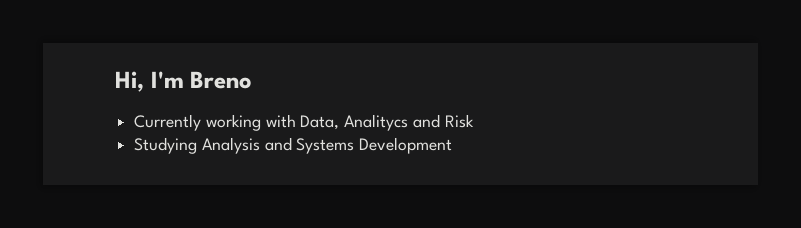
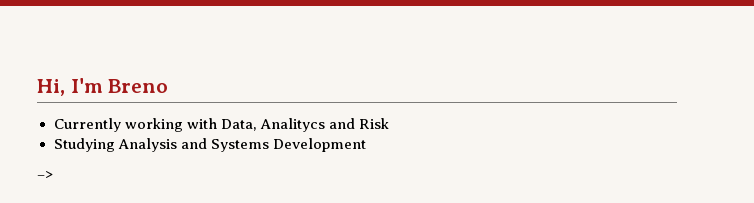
+ –>

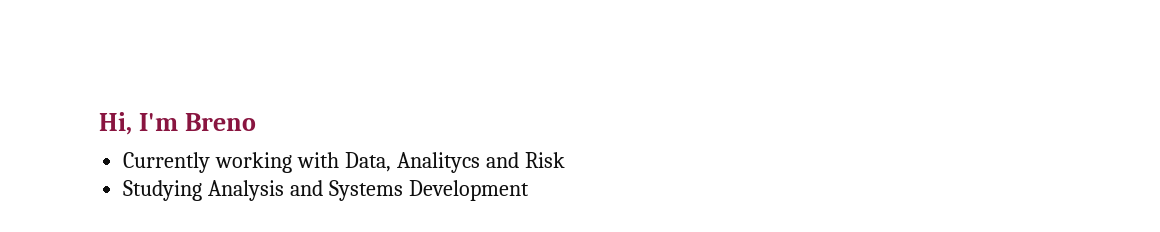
- –>

